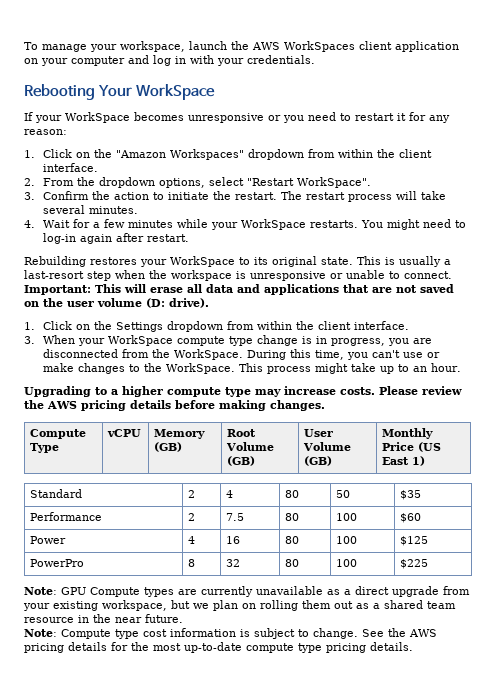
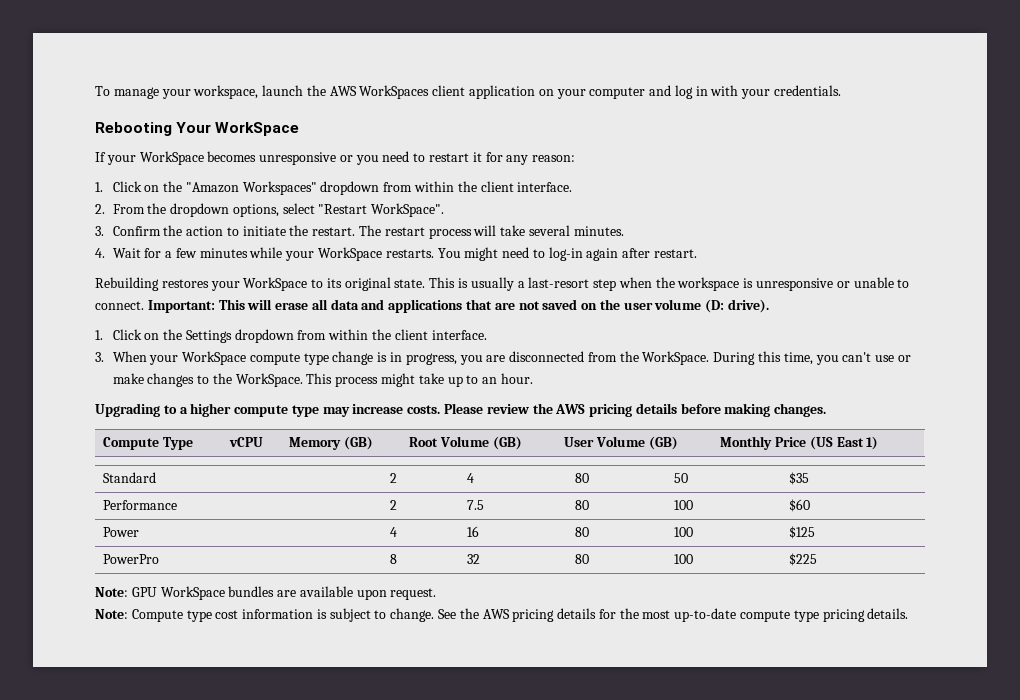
- Note: GPU Compute types are currently unavailable as a direct upgrade from your existing workspace, but we plan on rolling them out as a shared team resource in the near future.
+ Note: GPU WorkSpace bundles are available upon request.

